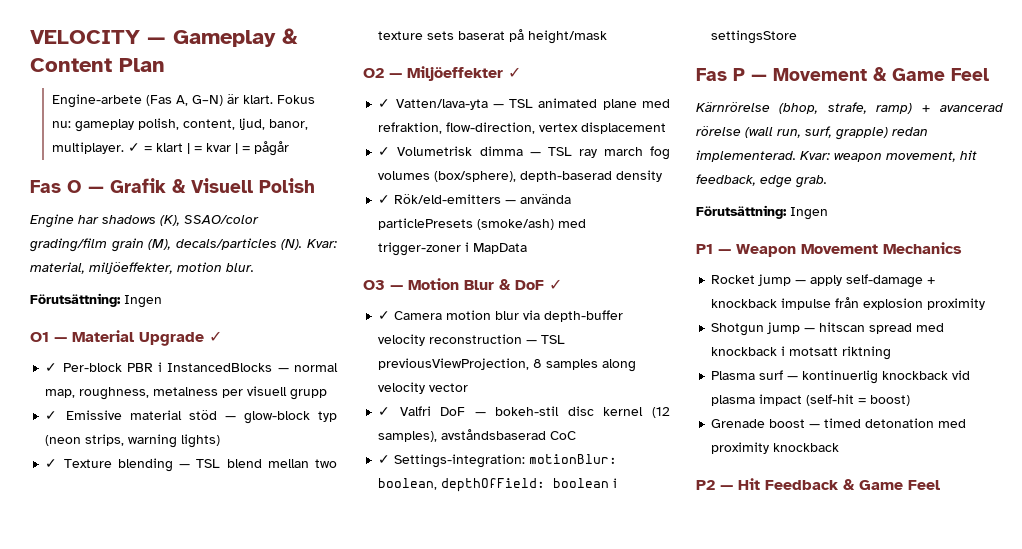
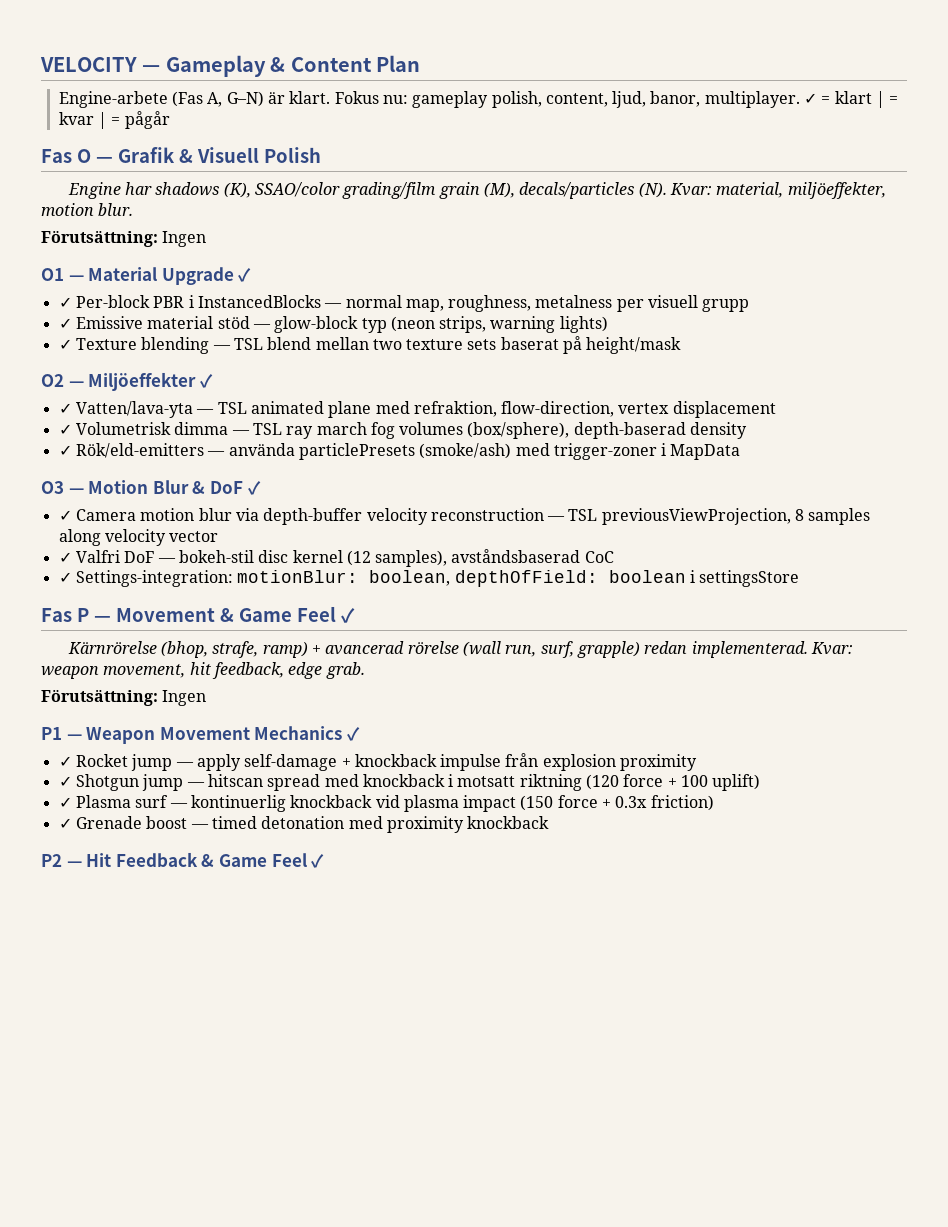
- Fas P — Movement & Game Feel
+ Fas P — Movement & Game Feel ✓
- P1 — Weapon Movement Mechanics
- Rocket jump — apply self-damage + knockback impulse från explosion proximity
+ P1 — Weapon Movement Mechanics ✓
+ ✓ Rocket jump — apply self-damage + knockback impulse från explosion proximity
- Shotgun jump — hitscan spread med knockback i motsatt riktning
- Plasma surf — kontinuerlig knockback vid plasma impact (self-hit = boost)
- Grenade boost — timed detonation med proximity knockback
+ ✓ Shotgun jump — hitscan spread med knockback i motsatt riktning (120 force + 100 uplift)
+ ✓ Plasma surf — kontinuerlig knockback vid plasma impact (150 force + 0.3x friction)
+ ✓ Grenade boost — timed detonation med proximity knockback
- P2 — Hit Feedback & Game Feel
+ P2 — Hit Feedback & Game Feel ✓

